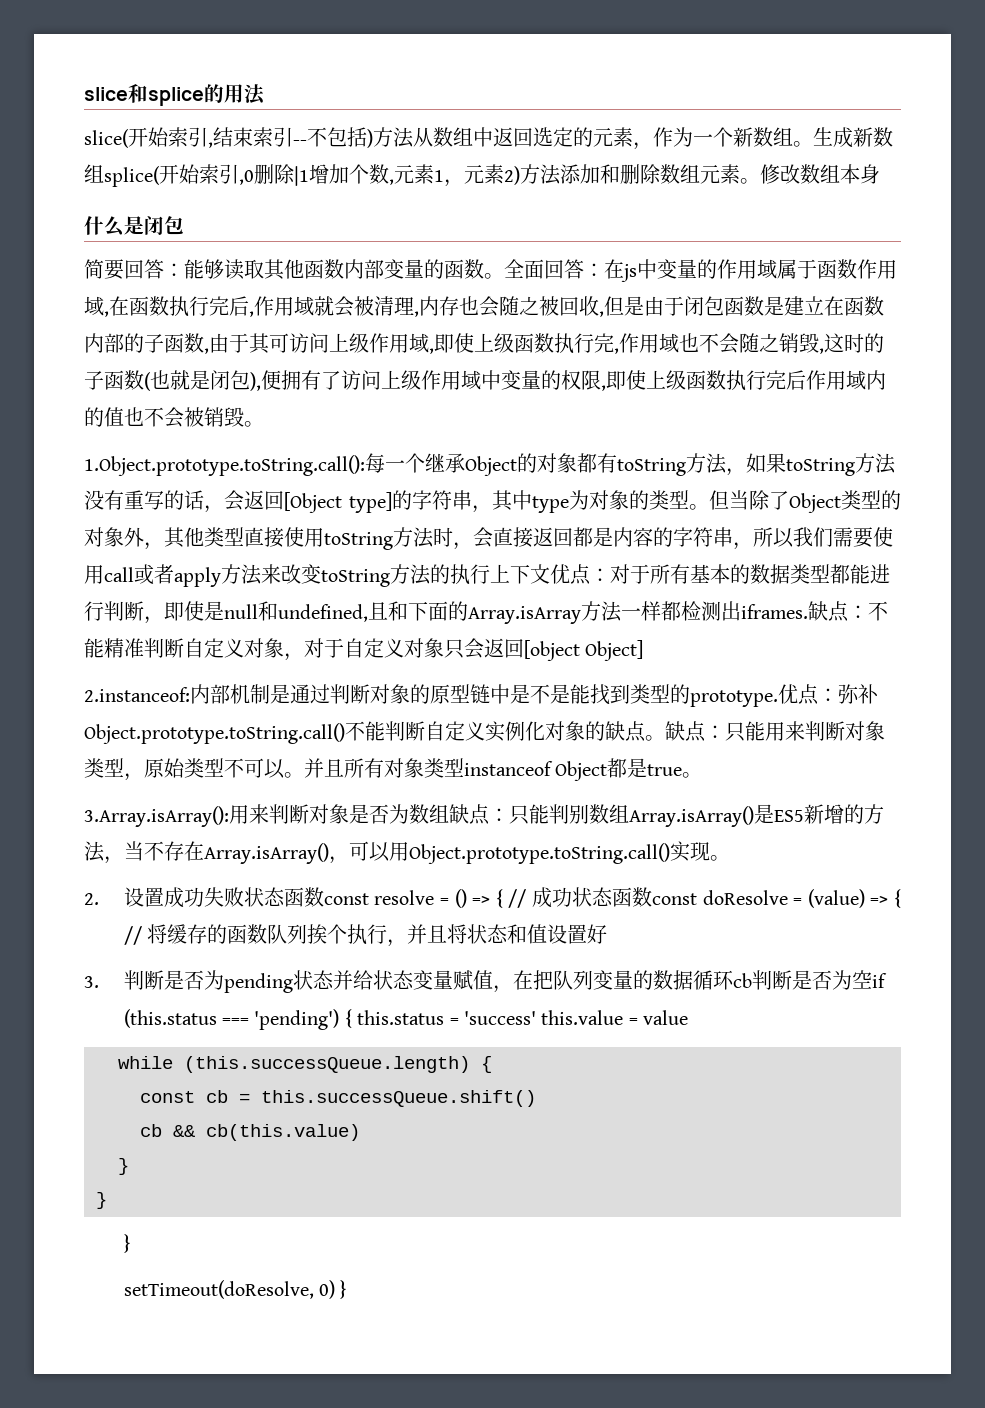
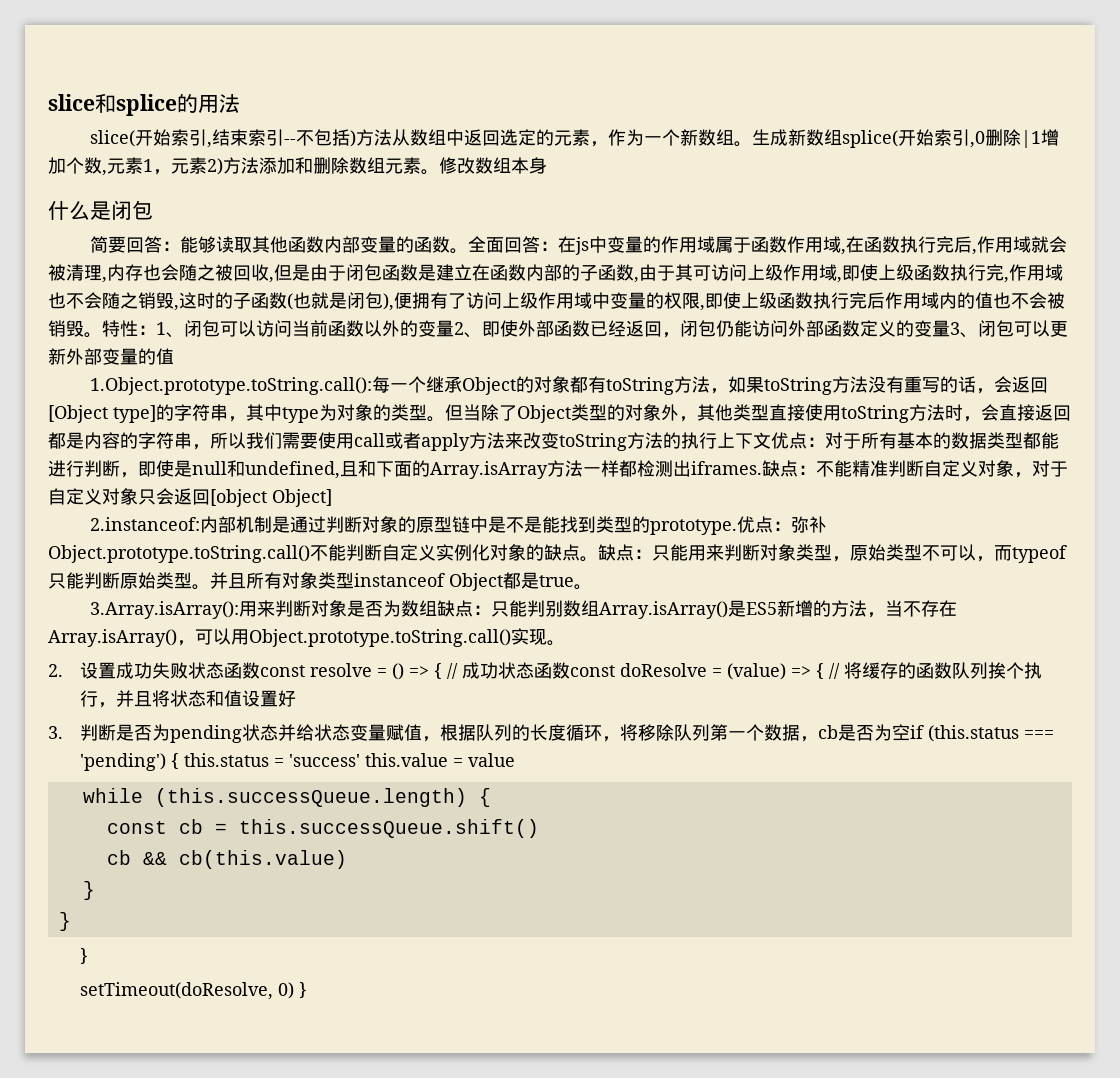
+ 特性：1、闭包可以访问当前函数以外的变量2、即使外部函数已经返回，闭包仍能访问外部函数定义的变量3、闭包可以更新外部变量的值
- 缺点：只能用来判断对象类型，原始类型不可以。
+ 缺点：只能用来判断对象类型，原始类型不可以，而typeof只能判断原始类型。
- 3.判断是否为pending状态并给状态变量赋值，在把队列变量的数据循环cb判断是否为空if (this.status === 'pending') { this.status = 'success' this.value = value
+ 3.判断是否为pending状态并给状态变量赋值，根据队列的长度循环，将移除队列第一个数据，cb是否为空if (this.status === 'pending') { this.status = 'success' this.value = value

